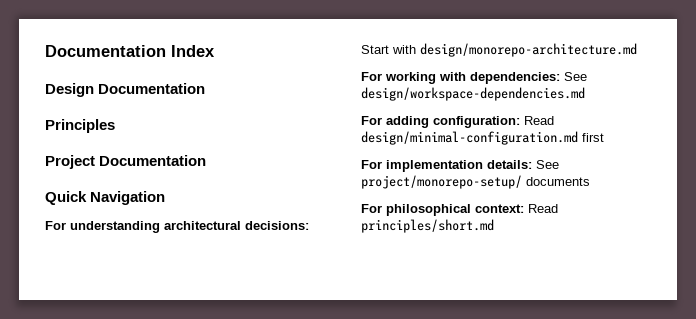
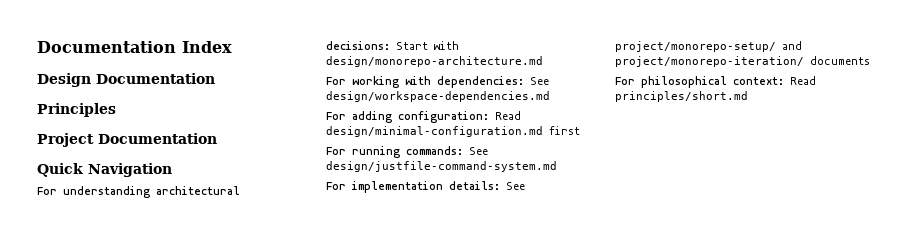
+ For running commands: See design/justfile-command-system.md
- For implementation details: See project/monorepo-setup/ documents
+ For implementation details: See project/monorepo-setup/ and project/monorepo-iteration/ documents

